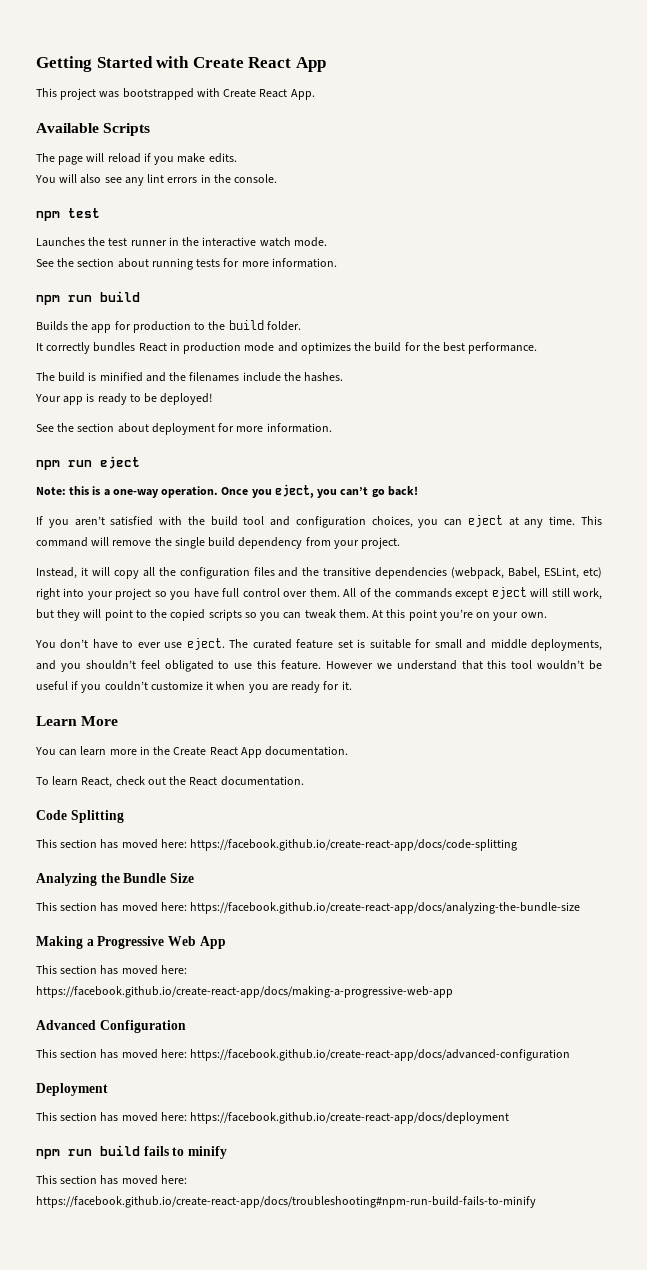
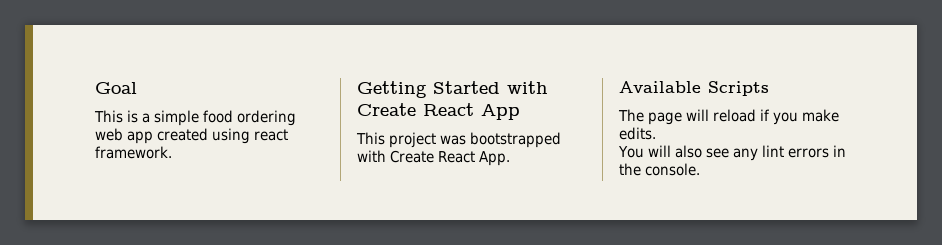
+ Goal
+ This is a simple food ordering web app created using react framework.
- npm test
- Launches the test runner in the interactive watch mode.
- See the section about running tests for more information.
- npm run build
- Builds the app for production to the build folder.
- It correctly bundles React in production mode and optimizes the build for the best performance.
- The build is minified and the filenames include the hashes.
- Your app is ready to be deployed!
- See the section about deployment for more information.
- npm run eject
- Note: this is a one-way operation. Once you eject, you can’t go back!
- If you aren’t satisfied with the build tool and configuration choices, you can eject at any time. This command will remove the single build dependency from your project.
- Instead, it will copy all the configuration files and the transitive dependencies (webpack, Babel, ESLint, etc) right into your project so you have full control over them. All of the commands except eject will still work, but they will point to the copied scripts so you can tweak them. At this point you’re on your own.
- You don’t have to ever use eject. The curated feature set is suitable for small and middle deployments, and you shouldn’t feel obligated to use this feature. However we understand that this tool wouldn’t be useful if you couldn’t customize it when you are ready for it.
- Learn More
- You can learn more in the Create React App documentation.
- To learn React, check out the React documentation.
- Code Splitting
- This section has moved here: https://facebook.github.io/create-react-app/docs/code-splitting
- Analyzing the Bundle Size
- This section has moved here: https://facebook.github.io/create-react-app/docs/analyzing-the-bundle-size
- Making a Progressive Web App
- This section has moved here: https://facebook.github.io/create-react-app/docs/making-a-progressive-web-app
- Advanced Configuration
- This section has moved here: https://facebook.github.io/create-react-app/docs/advanced-configuration
- Deployment
- This section has moved here: https://facebook.github.io/create-react-app/docs/deployment
- npm run build fails to minify
- This section has moved here: https://facebook.github.io/create-react-app/docs/troubleshooting#npm-run-build-fails-to-minify

